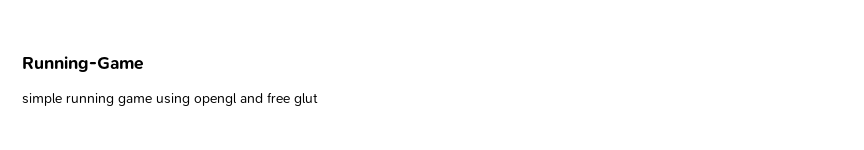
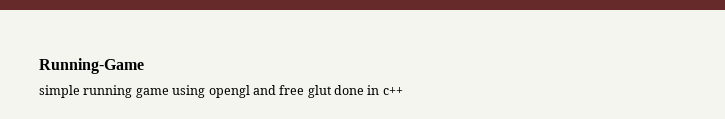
- simple running game using opengl and free glut
+ simple running game using opengl and free glut done in c++

